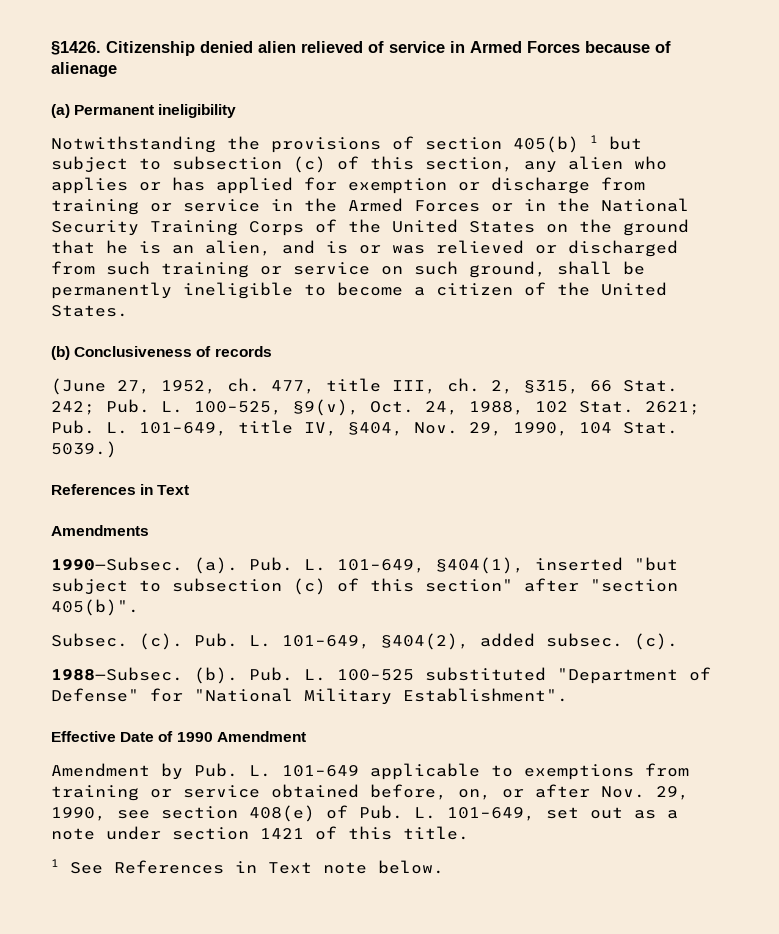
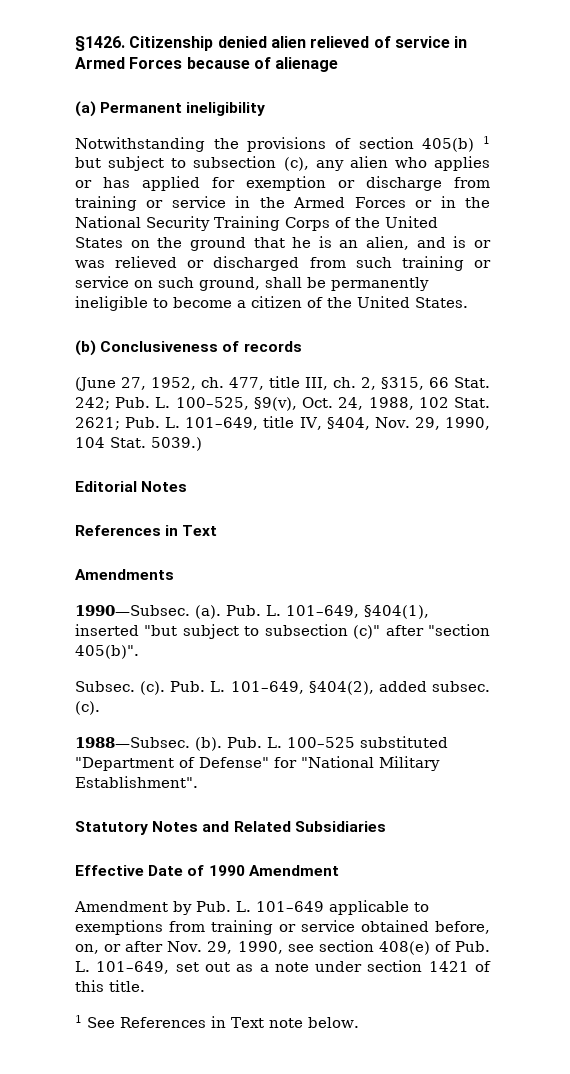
- Notwithstanding the provisions of section 405(b) 1 but subject to subsection (c) of this section, any alien who applies or has applied for exemption or discharge from training or service in the Armed Forces or in the National Security Training Corps of the United States on the ground that he is an alien, and is or was relieved or discharged from such training or service on such ground, shall be permanently ineligible to become a citizen of the United States.
+ Notwithstanding the provisions of section 405(b) 1 but subject to subsection (c), any alien who applies or has applied for exemption or discharge from training or service in the Armed Forces or in the National Security Training Corps of the United States on the ground that he is an alien, and is or was relieved or discharged from such training or service on such ground, shall be permanently ineligible to become a citizen of the United States.
+ Editorial Notes
- Pub. L. 101–649, §404(1), inserted "but subject to subsection (c) of this section" after "section 405(b)".
+ Pub. L. 101–649, §404(1), inserted "but subject to subsection (c)" after "section 405(b)".
+ Statutory Notes and Related Subsidiaries

